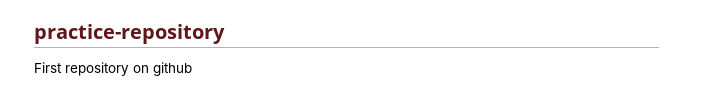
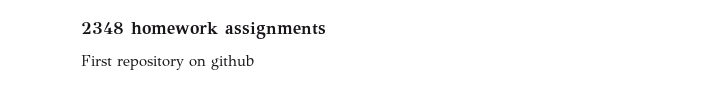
- practice-repository
+ 2348 homework assignments

